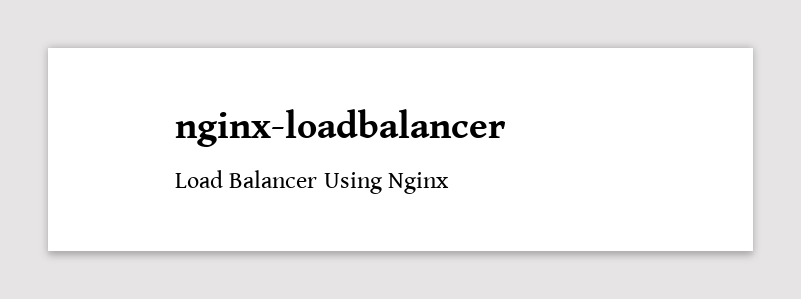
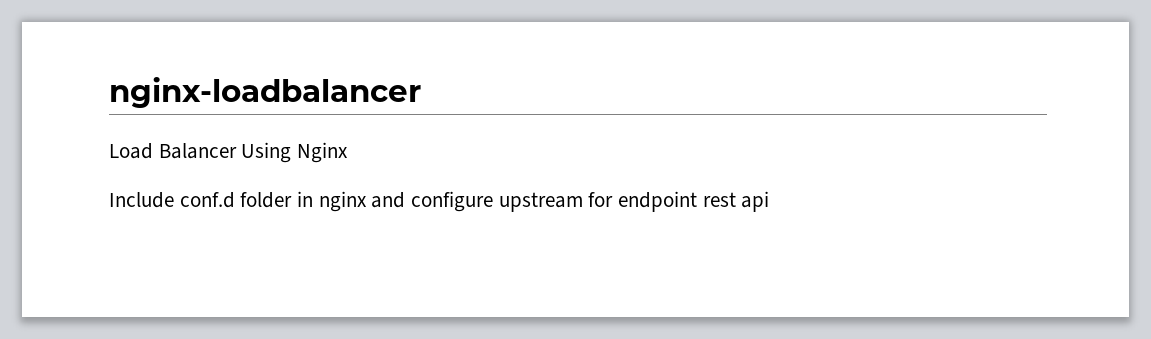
+ Include conf.d folder in nginx and configure upstream for endpoint rest api

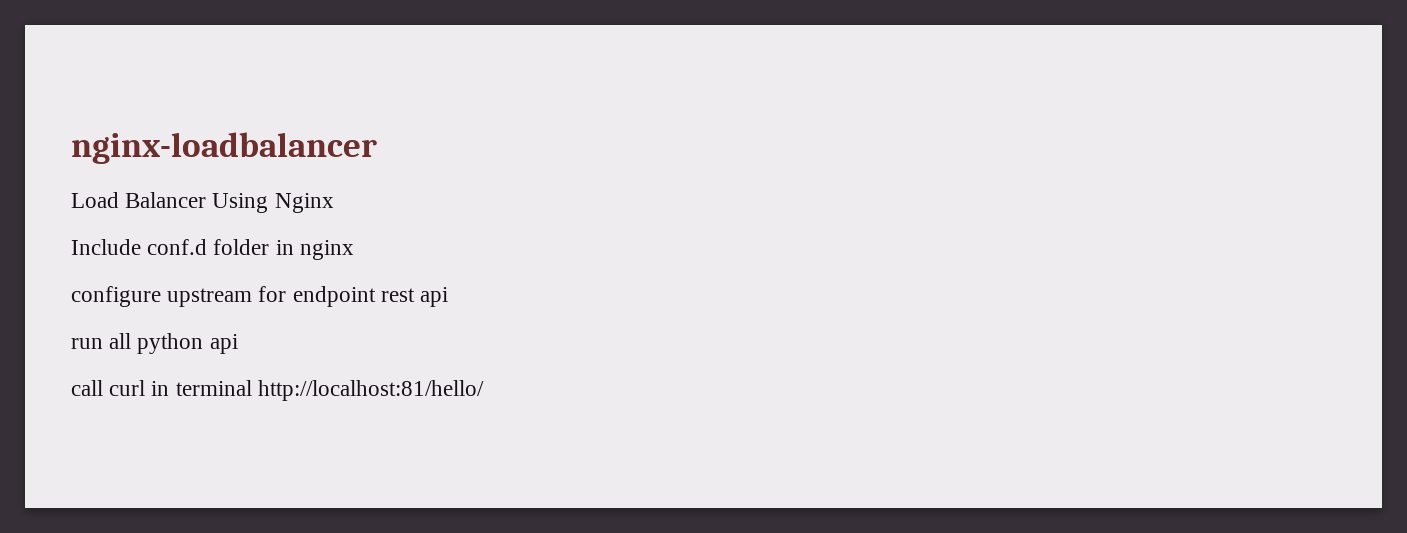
- Include conf.d folder in nginx and configure upstream for endpoint rest api
+ Include conf.d folder in nginx
+ configure upstream for endpoint rest api
+ run all python api
+ call curl in terminal http://localhost:81/hello/

